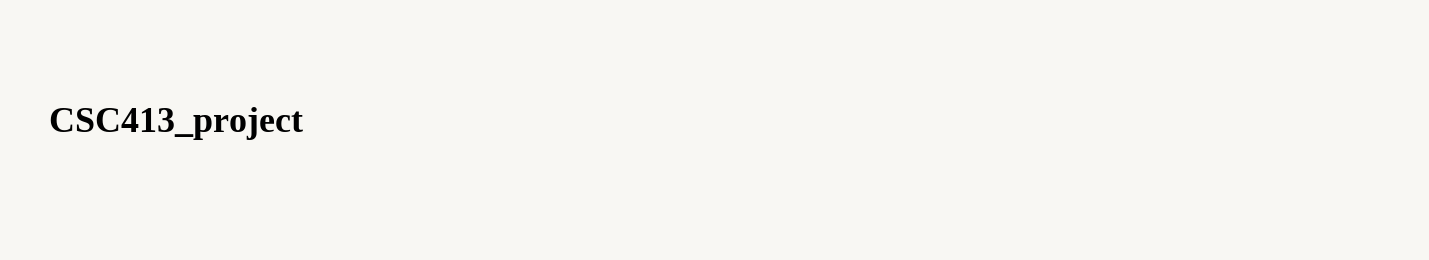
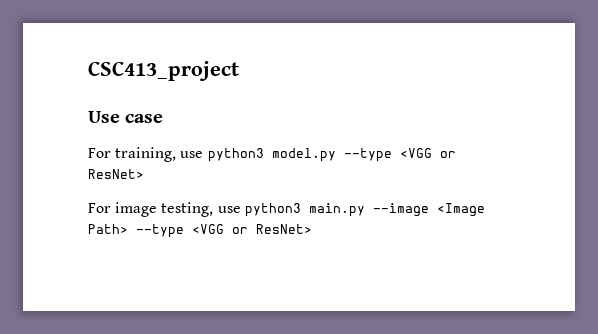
+ Use case
+ For training, use python3 model.py --type <VGG or ResNet>
+ For image testing, use python3 main.py --image <Image Path> --type <VGG or ResNet>

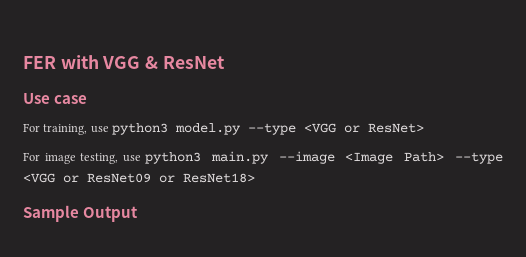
- CSC413_project
+ FER with VGG & ResNet
- For image testing, use python3 main.py --image <Image Path> --type <VGG or ResNet>
+ For image testing, use python3 main.py --image <Image Path> --type <VGG or ResNet09 or ResNet18>
+ Sample Output

